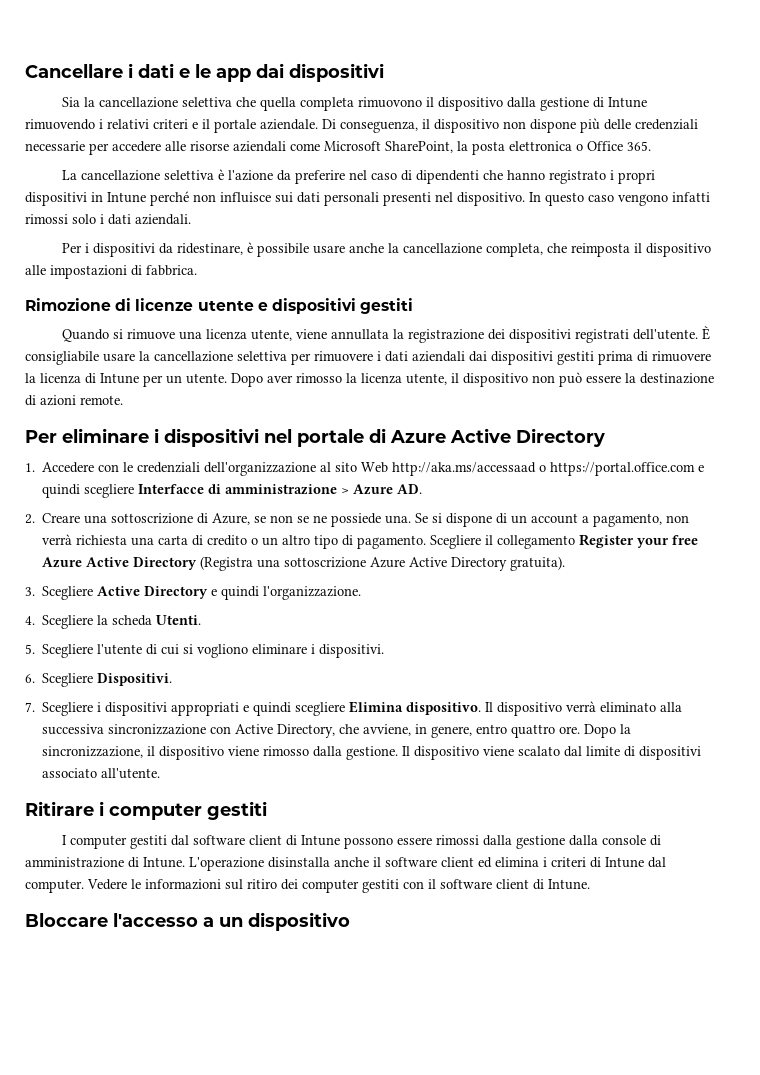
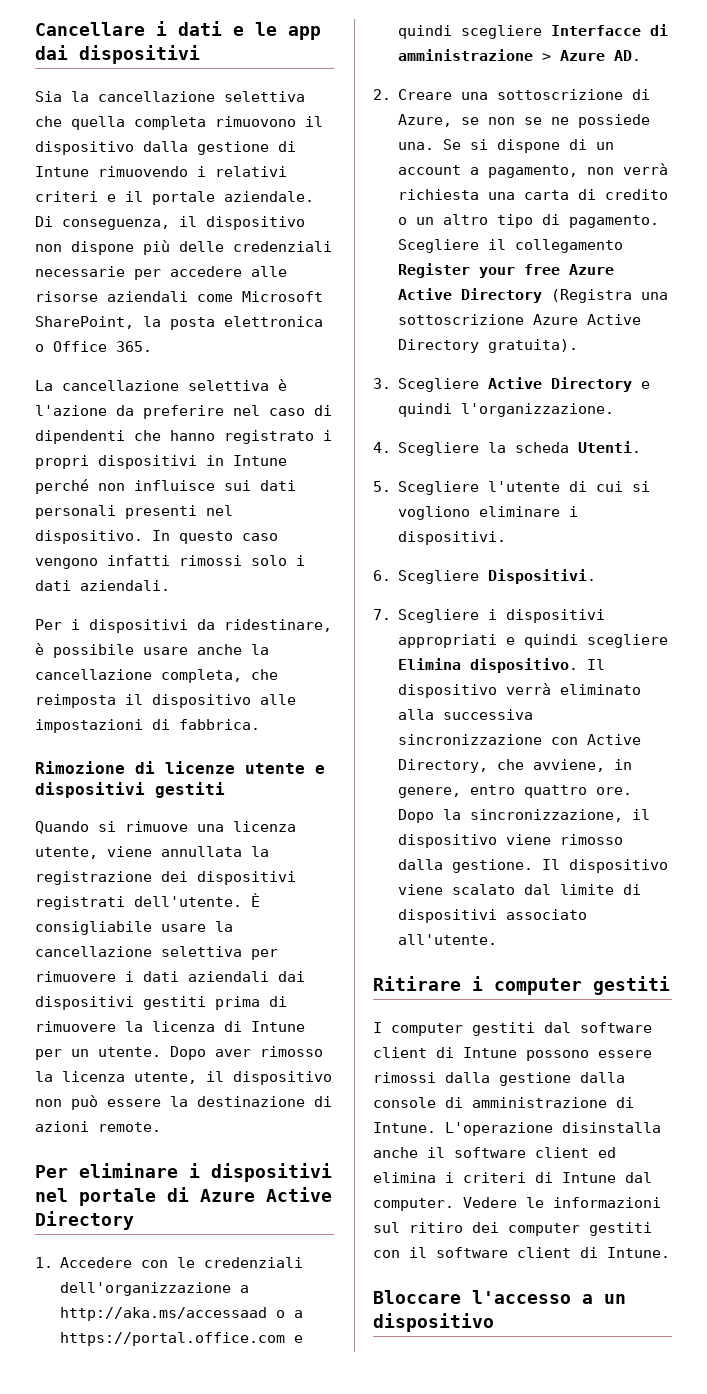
- 1. Accedere con le credenziali dell'organizzazione al sito Web http://aka.ms/accessaad o https://portal.office.com e quindi scegliere Interfacce di amministrazione > Azure AD.
+ 1. Accedere con le credenziali dell'organizzazione a http://aka.ms/accessaad o a https://portal.office.com e quindi scegliere Interfacce di amministrazione > Azure AD.

